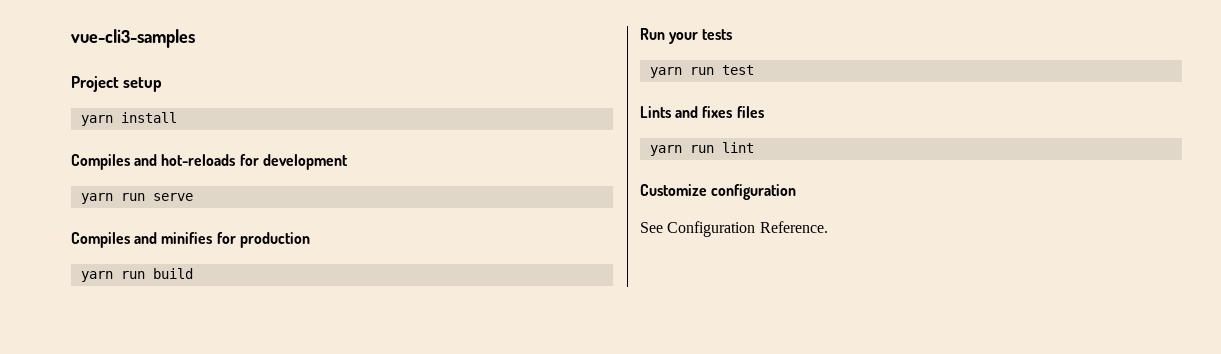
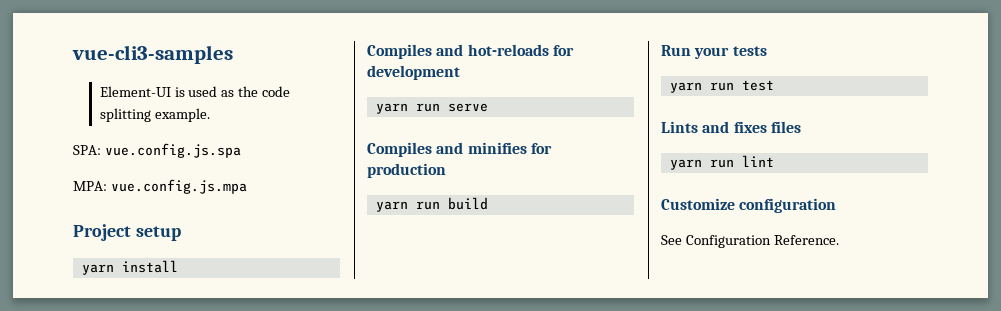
+ Element-UI is used as the code splitting example.
+ SPA: vue.config.js.spa
+ MPA: vue.config.js.mpa

